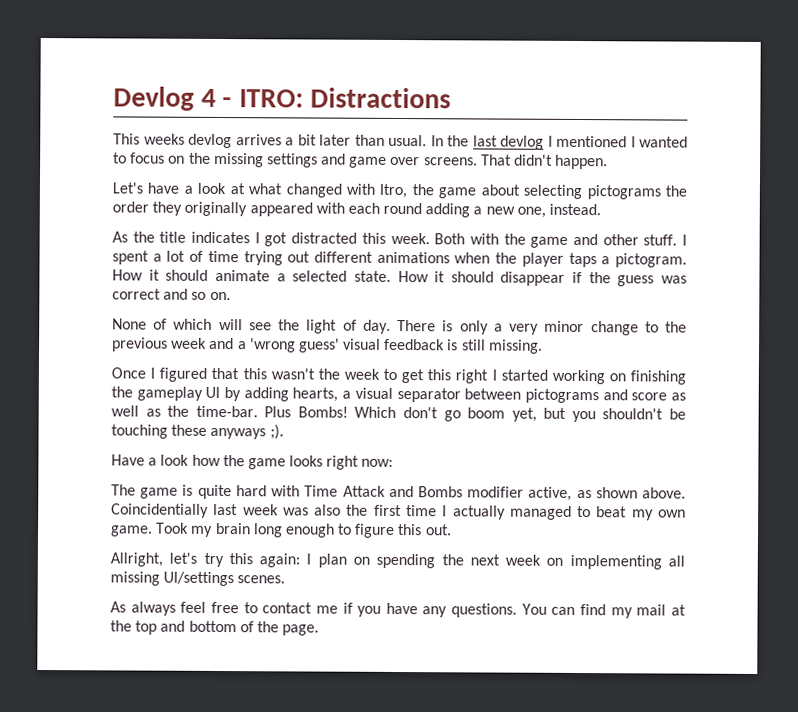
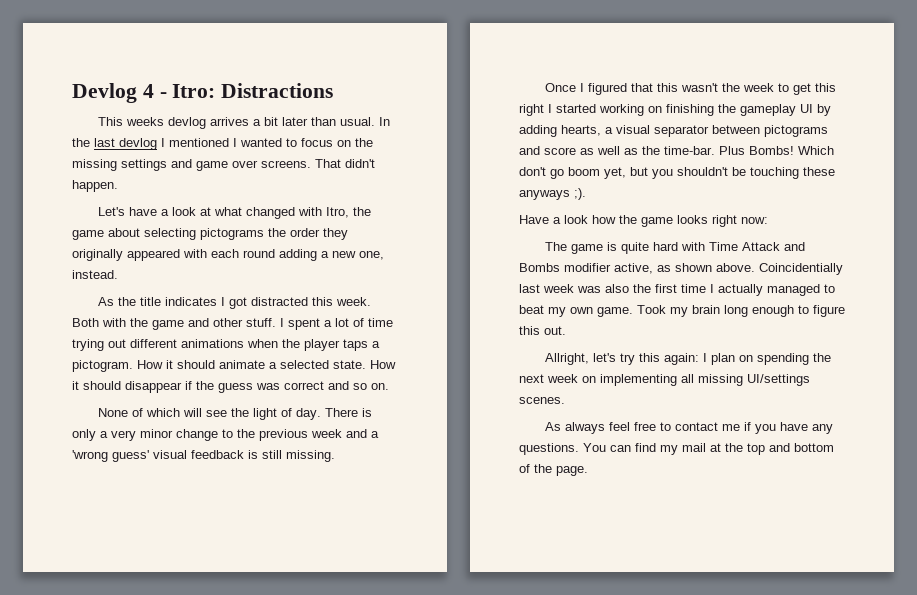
- Devlog 4 - ITRO: Distractions
+ Devlog 4 - Itro: Distractions

